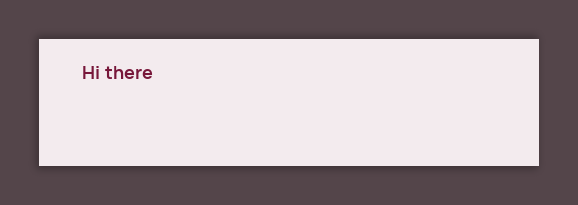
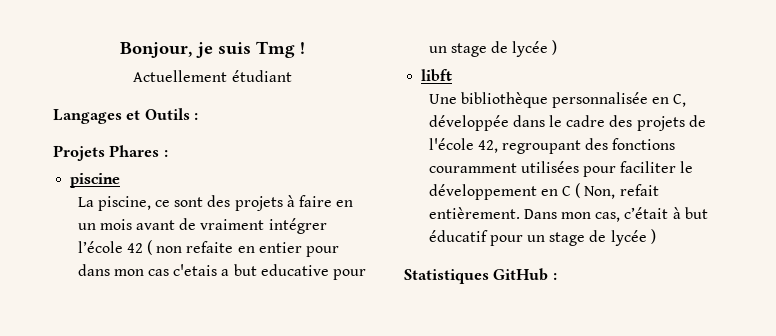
- Hi there
+ Bonjour, je suis Tmg !
+ Actuellement étudiant
+ Langages et Outils :
+ Projets Phares :
+ piscine
+ La piscine, ce sont des projets à faire en un mois avant de vraiment intégrer l’école 42 ( non refaite en entier pour dans mon cas c'etais a but educative pour un stage de lycée )
+ libft
+ Une bibliothèque personnalisée en C, développée dans le cadre des projets de l'école 42, regroupant des fonctions couramment utilisées pour faciliter le développement en C ( Non, refait entièrement. Dans mon cas, c’était à but éducatif pour un stage de lycée )
+ Statistiques GitHub :

